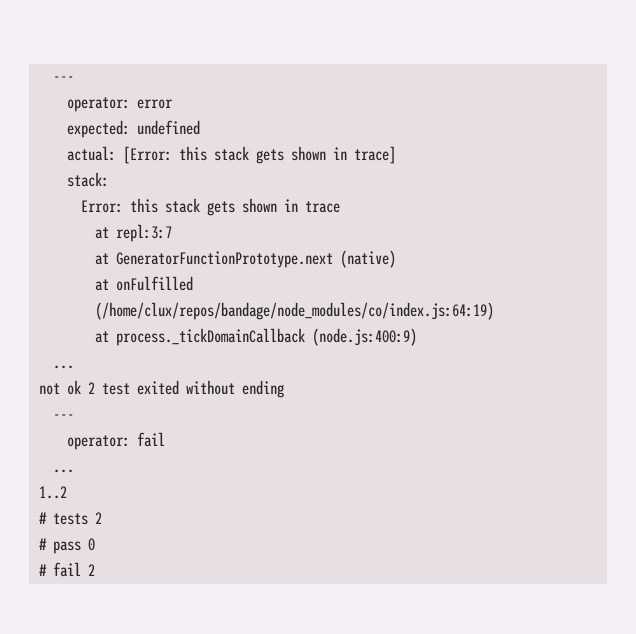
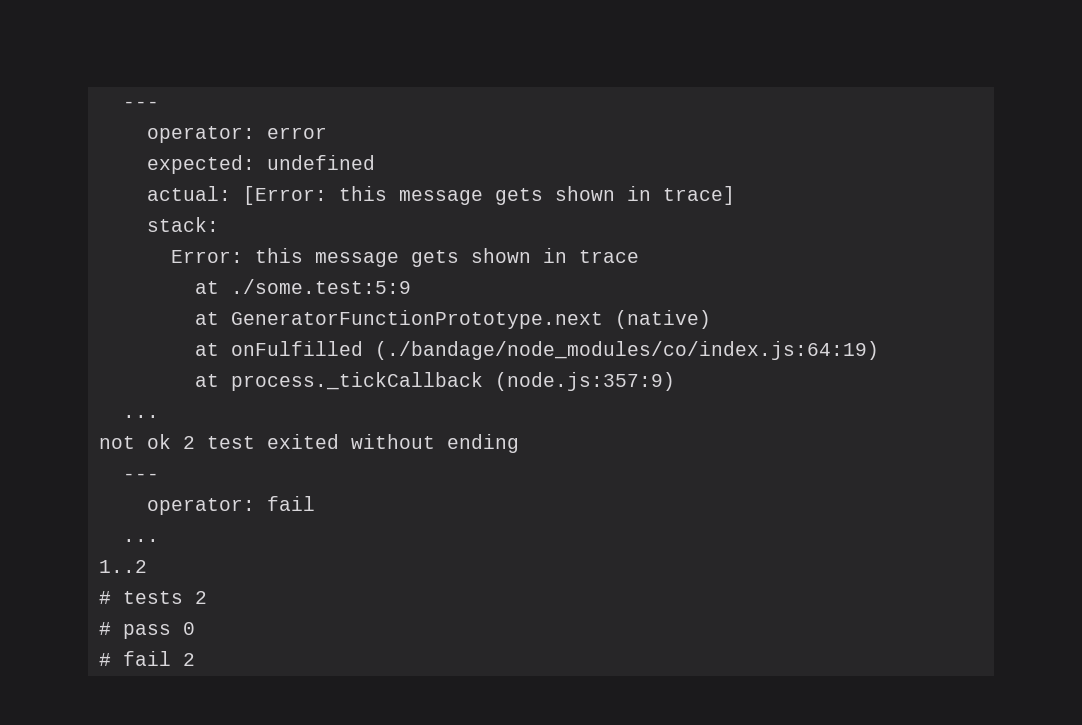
- actual: [Error: this stack gets shown in trace]
+ actual: [Error: this message gets shown in trace]
- Error: this stack gets shown in trace
+ Error: this message gets shown in trace
- at repl:3:7
+ at ./some.test:5:9
- at onFulfilled (/home/clux/repos/bandage/node_modules/co/index.js:64:19)
- at process._tickDomainCallback (node.js:400:9)
+ at onFulfilled (./bandage/node_modules/co/index.js:64:19)
+ at process._tickCallback (node.js:357:9)

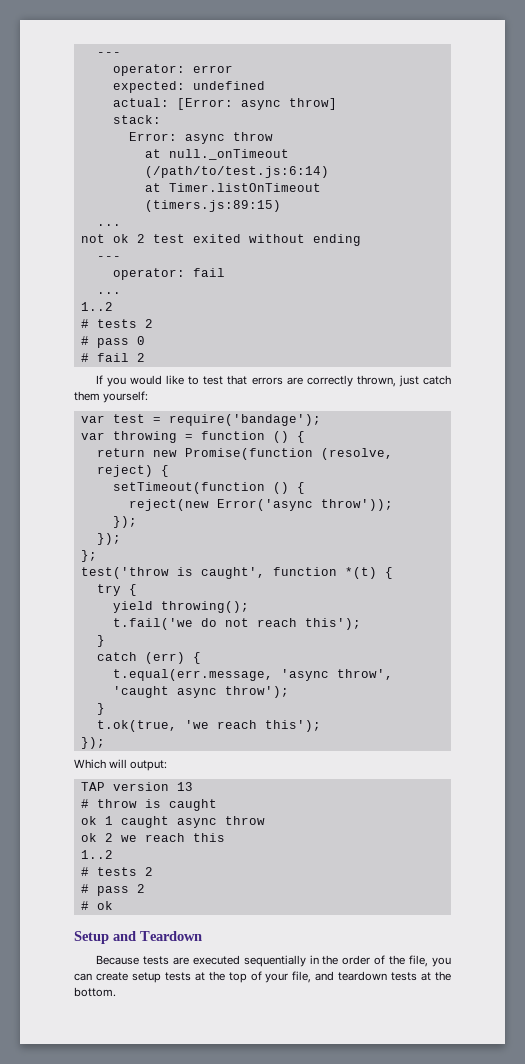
- actual: [Error: this message gets shown in trace]
+ actual: [Error: async throw]
  stack:
- Error: this message gets shown in trace
- at ./some.test:5:9
- at GeneratorFunctionPrototype.next (native)
- at onFulfilled (./bandage/node_modules/co/index.js:64:19)
- at process._tickCallback (node.js:357:9)
+ Error: async throw
+ at null._onTimeout (/path/to/test.js:6:14)
+ at Timer.listOnTimeout (timers.js:89:15)
+ If you would like to test that errors are correctly thrown, just catch them yourself:
+ var test = require('bandage');
+ var throwing = function () {
+ return new Promise(function (resolve, reject) {
+ setTimeout(function () {
+ reject(new Error('async throw'));
+ });
+ });
+ };
+ test('throw is caught', function *(t) {
+ try {
+ yield throwing();
+ t.fail('we do not reach this');
+ }
+ catch (err) {
+ t.equal(err.message, 'async throw', 'caught async throw');
+ }
+ t.ok(true, 'we reach this');
+ });
+ Which will output:
+ TAP version 13
+ # throw is caught
+ ok 1 caught async throw
+ ok 2 we reach this
+ 1..2
+ # tests 2
+ # pass 2
+ # ok
+ Setup and Teardown
+ Because tests are executed sequentially in the order of the file, you can create setup tests at the top of your file, and teardown tests at the bottom.

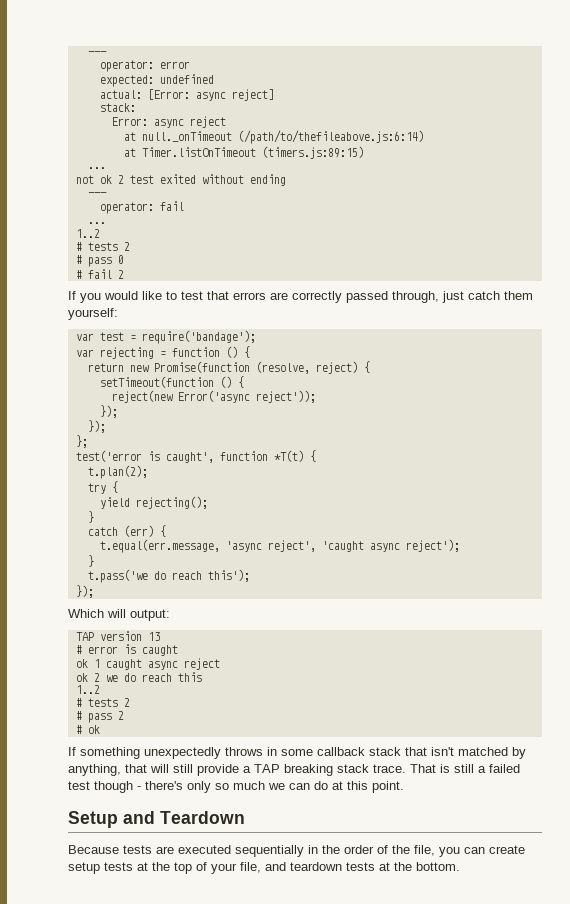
- actual: [Error: async throw]
+ actual: [Error: async reject]
- Error: async throw
+ Error: async reject
- at null._onTimeout (/path/to/test.js:6:14)
+ at null._onTimeout (/path/to/thefileabove.js:6:14)
- If you would like to test that errors are correctly thrown, just catch them yourself:
+ If you would like to test that errors are correctly passed through, just catch them yourself:
- var throwing = function () {
+ var rejecting = function () {
- reject(new Error('async throw'));
+ reject(new Error('async reject'));
- test('throw is caught', function *(t) {
+ test('error is caught', function *T(t) {
+ t.plan(2);
- yield throwing();
- t.fail('we do not reach this');
+ yield rejecting();
- t.equal(err.message, 'async throw', 'caught async throw');
+ t.equal(err.message, 'async reject', 'caught async reject');
  }
- t.ok(true, 'we reach this');
+ t.pass('we do reach this');
- # throw is caught
+ # error is caught
- ok 1 caught async throw
+ ok 1 caught async reject
- ok 2 we reach this
+ ok 2 we do reach this
+ If something unexpectedly throws in some callback stack that isn't matched by anything, that will still provide a TAP breaking stack trace. That is still a failed test though - there's only so much we can do at this point.

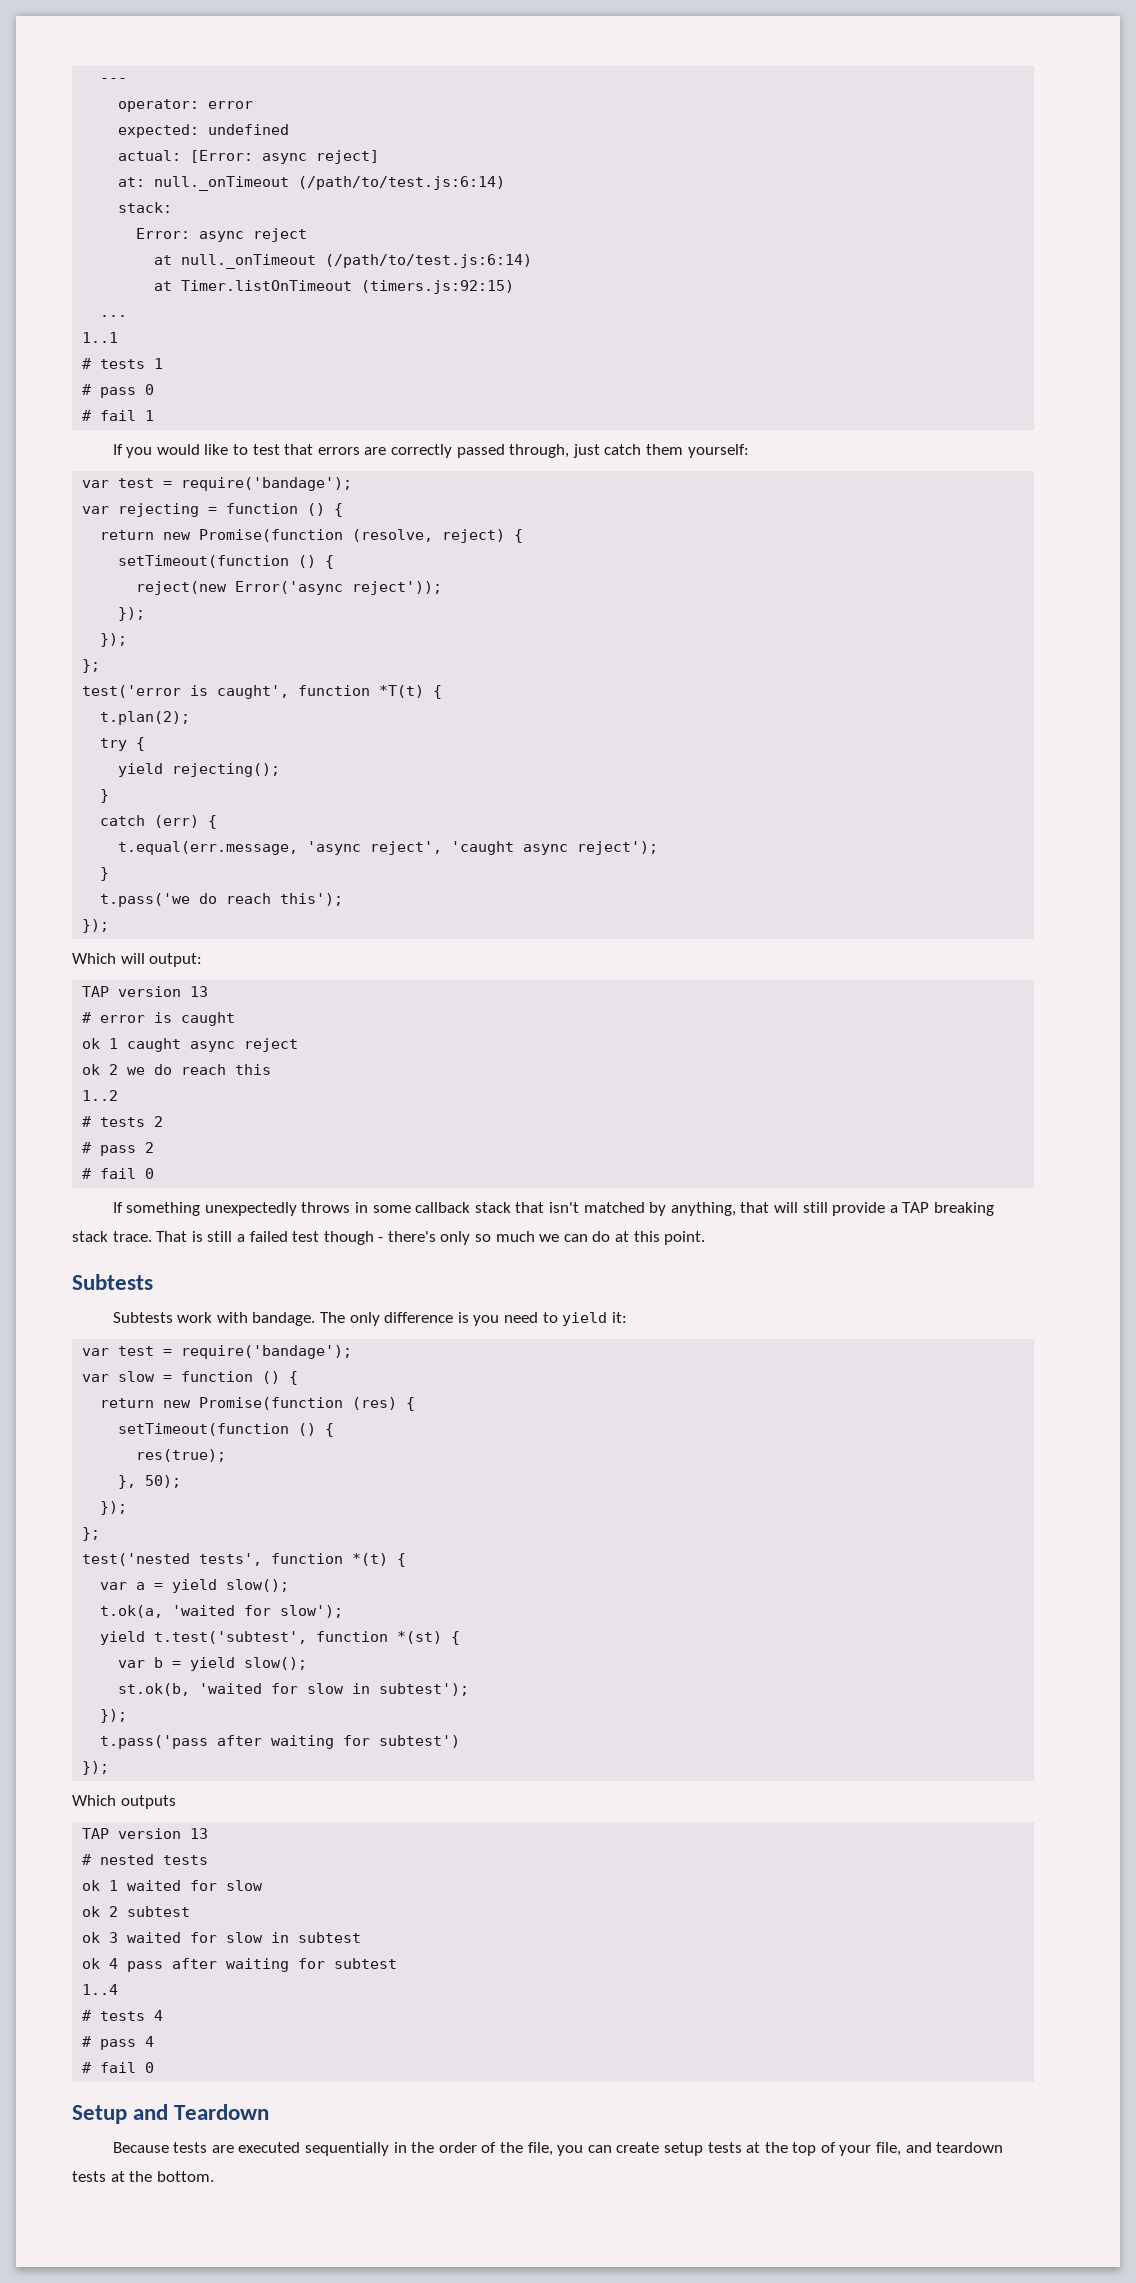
+ at: null._onTimeout (/path/to/test.js:6:14)
- at null._onTimeout (/path/to/thefileabove.js:6:14)
+ at null._onTimeout (/path/to/test.js:6:14)
- at Timer.listOnTimeout (timers.js:89:15)
+ at Timer.listOnTimeout (timers.js:92:15)
  ...
- not ok 2 test exited without ending
- ---
- operator: fail
- ...
- 1..2
- # tests 2
+ 1..1
+ # tests 1
- # fail 2
+ # fail 1
  # pass 2
- # ok
+ # fail 0
  That is still a failed test though - there's only so much we can do at this point.
+ Subtests
+ Subtests work with bandage. The only difference is you need to yield it:
+ var test = require('bandage');
+ var slow = function () {
+ return new Promise(function (res) {
+ setTimeout(function () {
+ res(true);
+ }, 50);
+ });
+ };
+ test('nested tests', function *(t) {
+ var a = yield slow();
+ t.ok(a, 'waited for slow');
+ yield t.test('subtest', function *(st) {
+ var b = yield slow();
+ st.ok(b, 'waited for slow in subtest');
+ });
+ t.pass('pass after waiting for subtest')
+ });
+ Which outputs
+ TAP version 13
+ # nested tests
+ ok 1 waited for slow
+ ok 2 subtest
+ ok 3 waited for slow in subtest
+ ok 4 pass after waiting for subtest
+ 1..4
+ # tests 4
+ # pass 4
+ # fail 0

